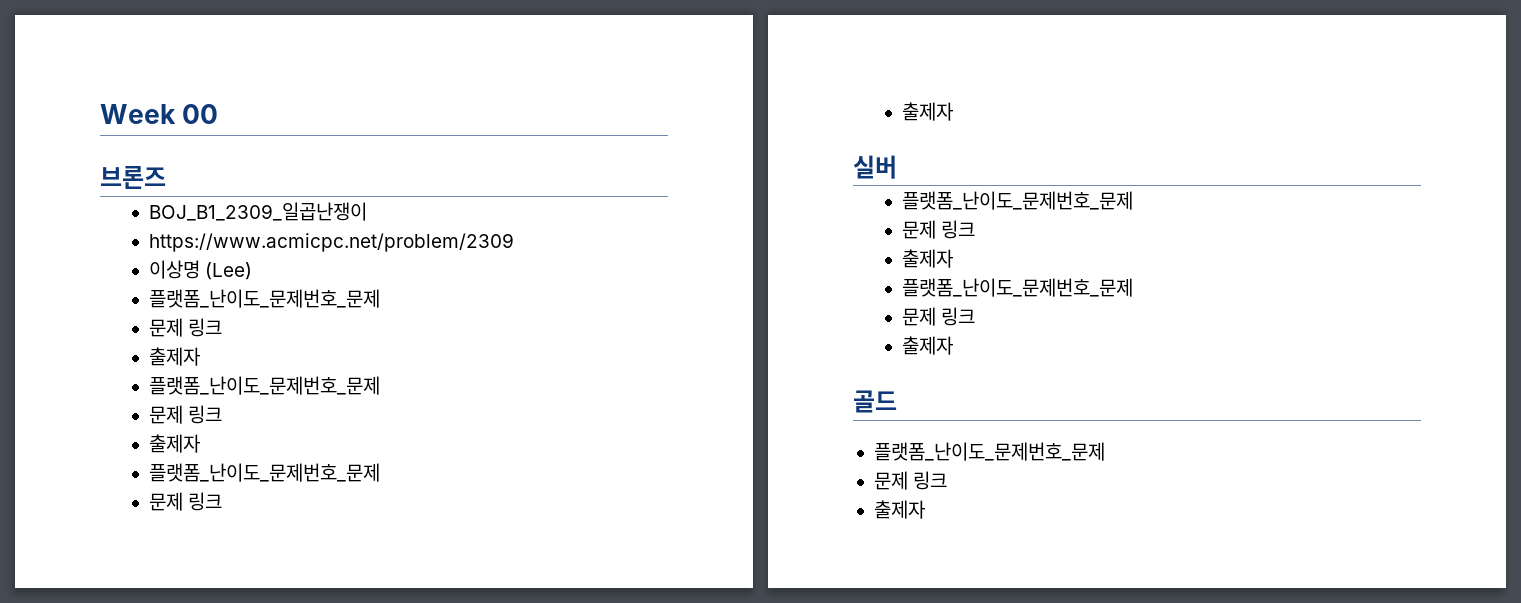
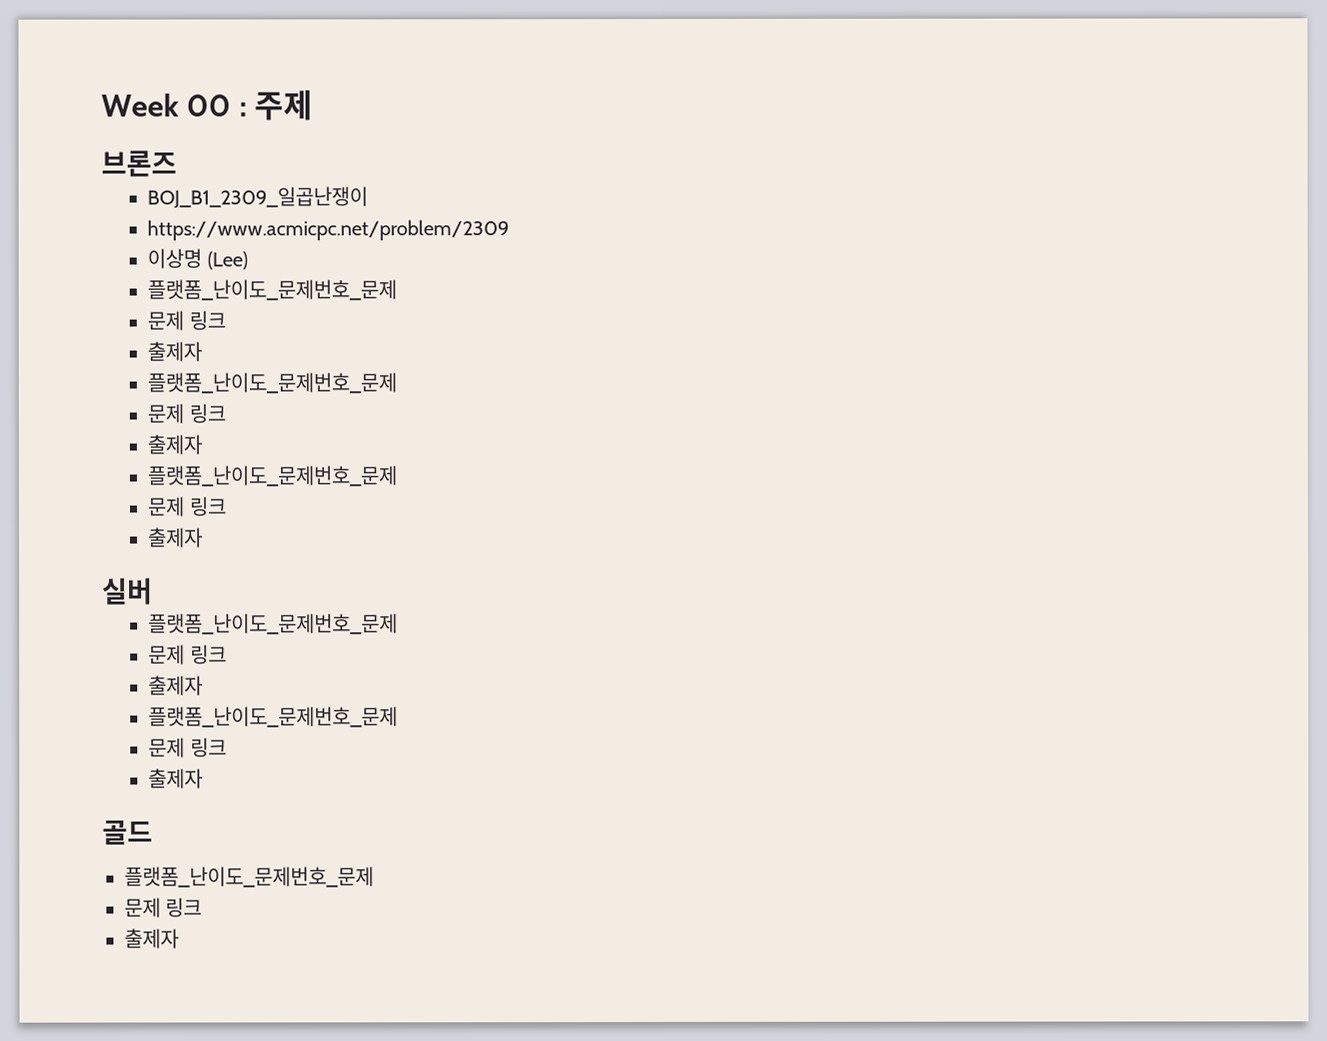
- Week 00
+ Week 00 : 주제

